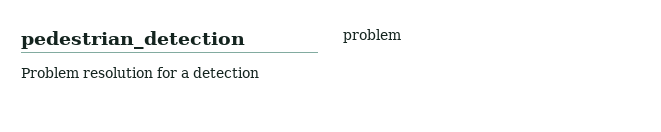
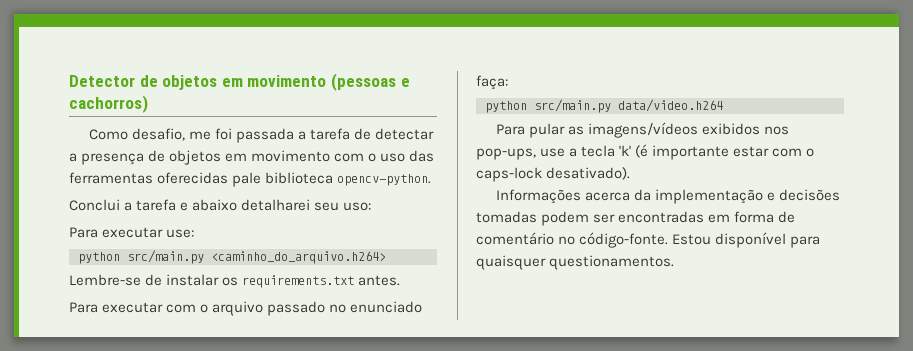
- pedestrian_detection
- Problem resolution for a detection problem
+ Detector de objetos em movimento (pessoas e cachorros)
+ Como desafio, me foi passada a tarefa de detectar a presença de objetos em movimento com o uso das ferramentas oferecidas pale biblioteca opencv-python.
+ Conclui a tarefa e abaixo detalharei seu uso:
+ Para executar use:
+ python src/main.py <caminho_do_arquivo.h264>
+ Lembre-se de instalar os requirements.txt antes.
+ Para executar com o arquivo passado no enunciado faça:
+ python src/main.py data/video.h264
+ Para pular as imagens/vídeos exibidos nos pop-ups, use a tecla 'k' (é importante estar com o caps-lock desativado).
+ Informações acerca da implementação e decisões tomadas podem ser encontradas em forma de comentário no código-fonte. Estou disponível para quaisquer questionamentos.

